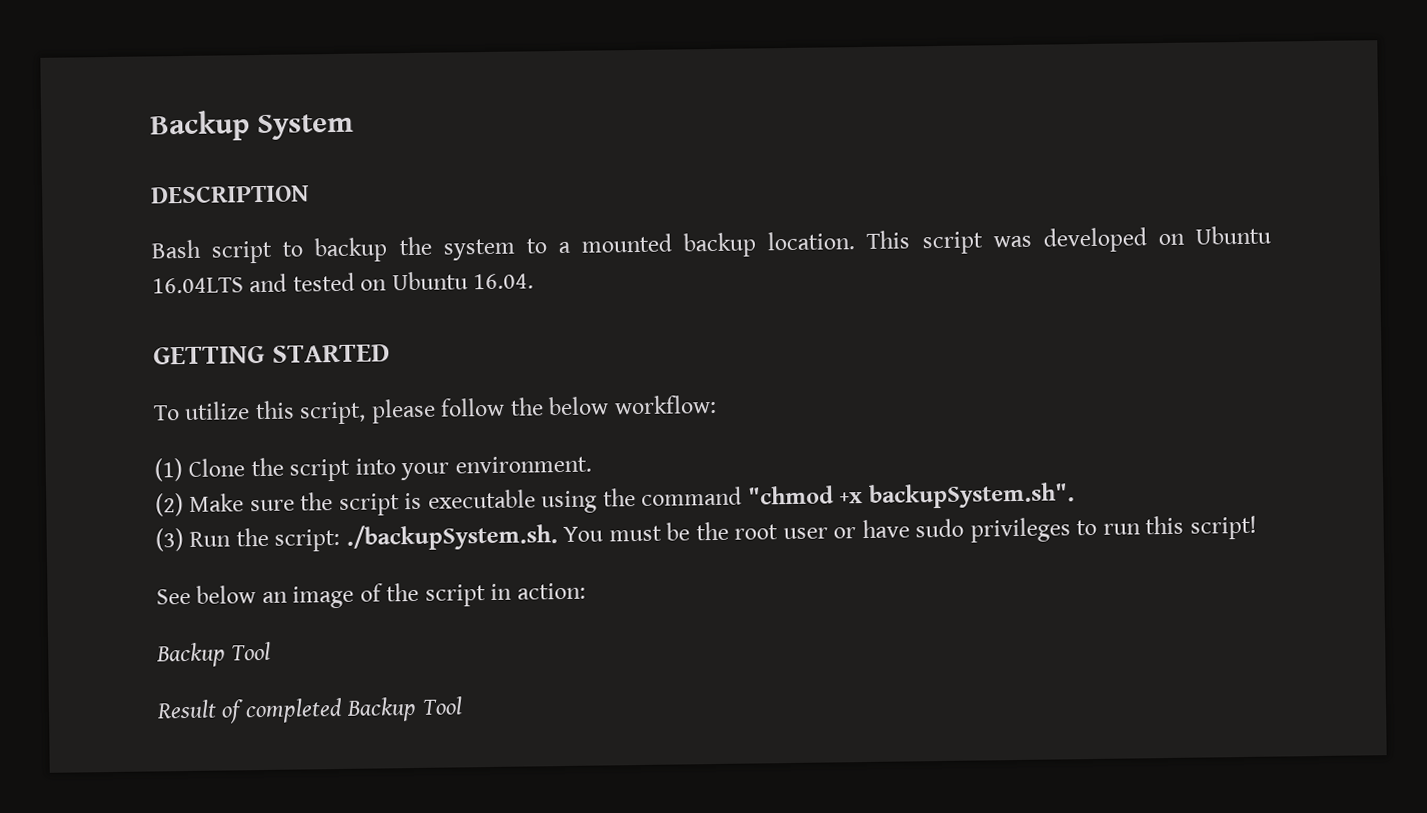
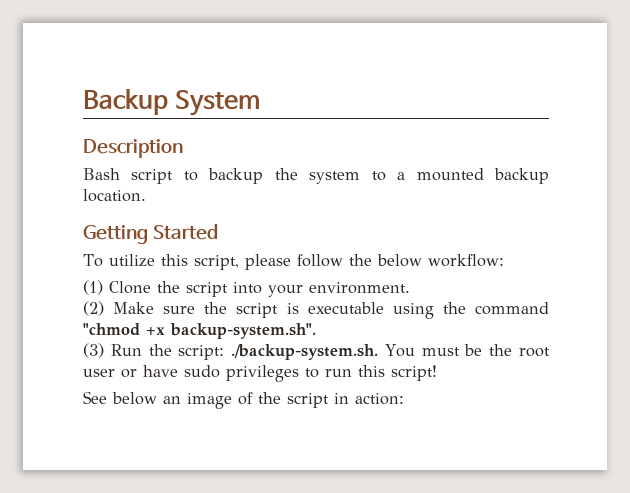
- DESCRIPTION
+ Description
- Bash script to backup the system to a mounted backup location. This script was developed on Ubuntu 16.04LTS and tested on Ubuntu 16.04.
- GETTING STARTED
+ Bash script to backup the system to a mounted backup location.
+ Getting Started
- (2) Make sure the script is executable using the command "chmod +x backupSystem.sh".
+ (2) Make sure the script is executable using the command "chmod +x backup-system.sh".
- (3) Run the script: ./backupSystem.sh. You must be the root user or have sudo privileges to run this script!
+ (3) Run the script: ./backup-system.sh. You must be the root user or have sudo privileges to run this script!
  See below an image of the script in action:
- Backup Tool
- Result of completed Backup Tool

